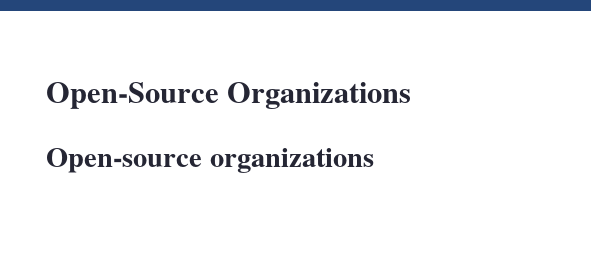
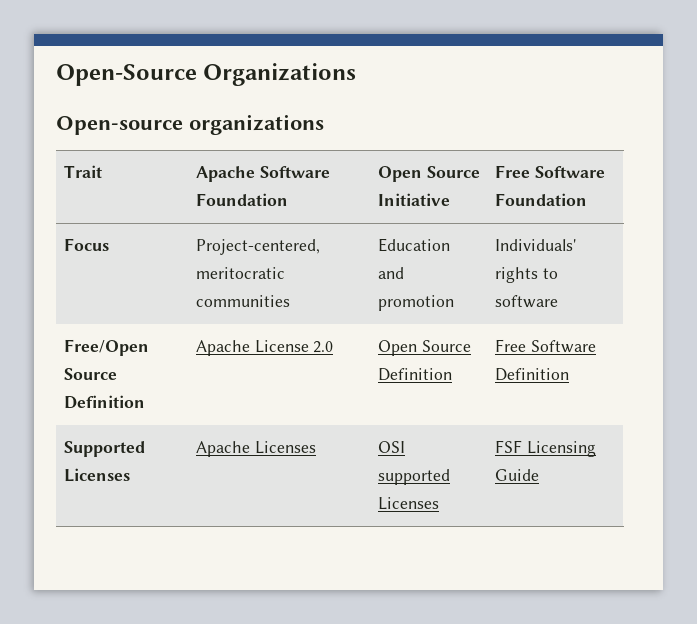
+ Trait | Apache Software Foundation | Open Source Initiative | Free Software Foundation
+ Focus | Project-centered, meritocratic communities | Education and promotion | Individuals' rights to software
+ Free/Open Source Definition | Apache License 2.0 | Open Source Definition | Free Software Definition
+ Supported Licenses | Apache Licenses | OSI supported Licenses | FSF Licensing Guide

